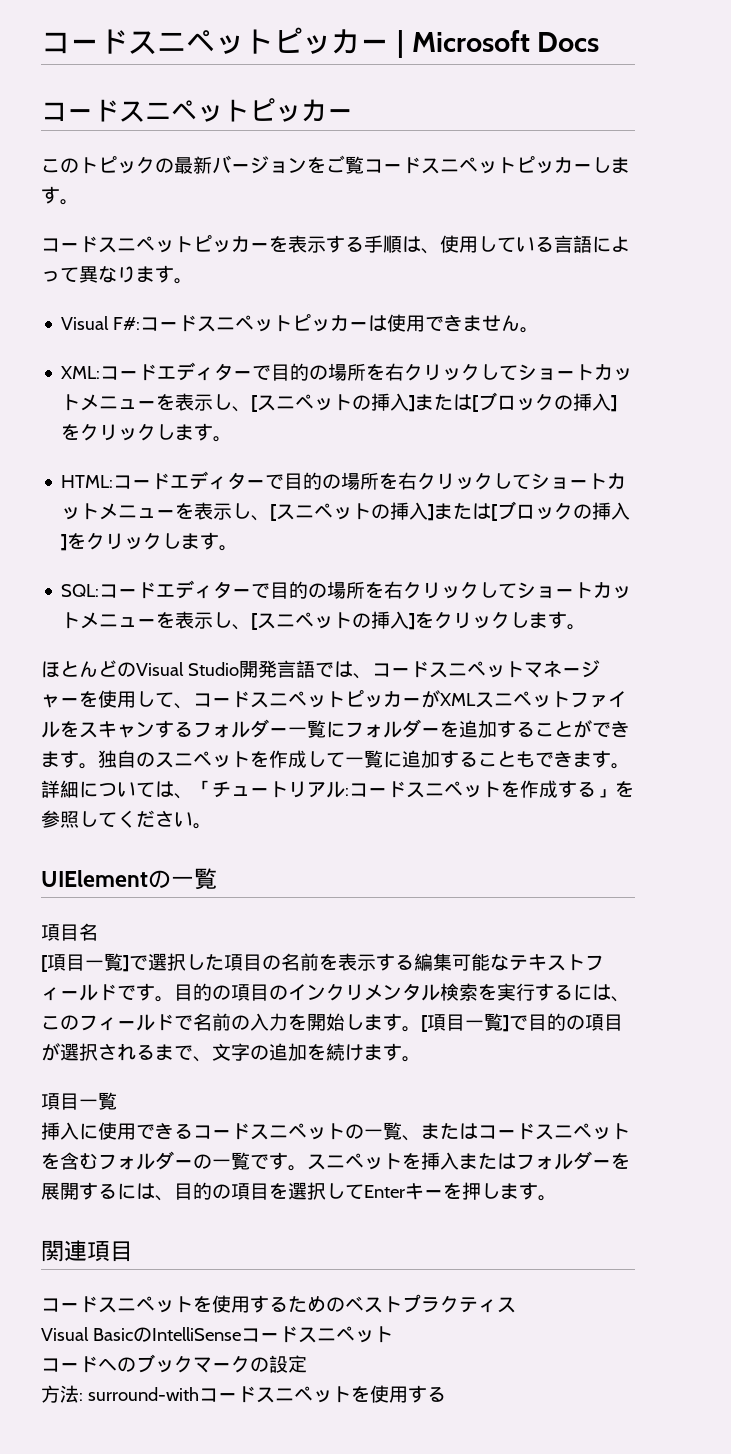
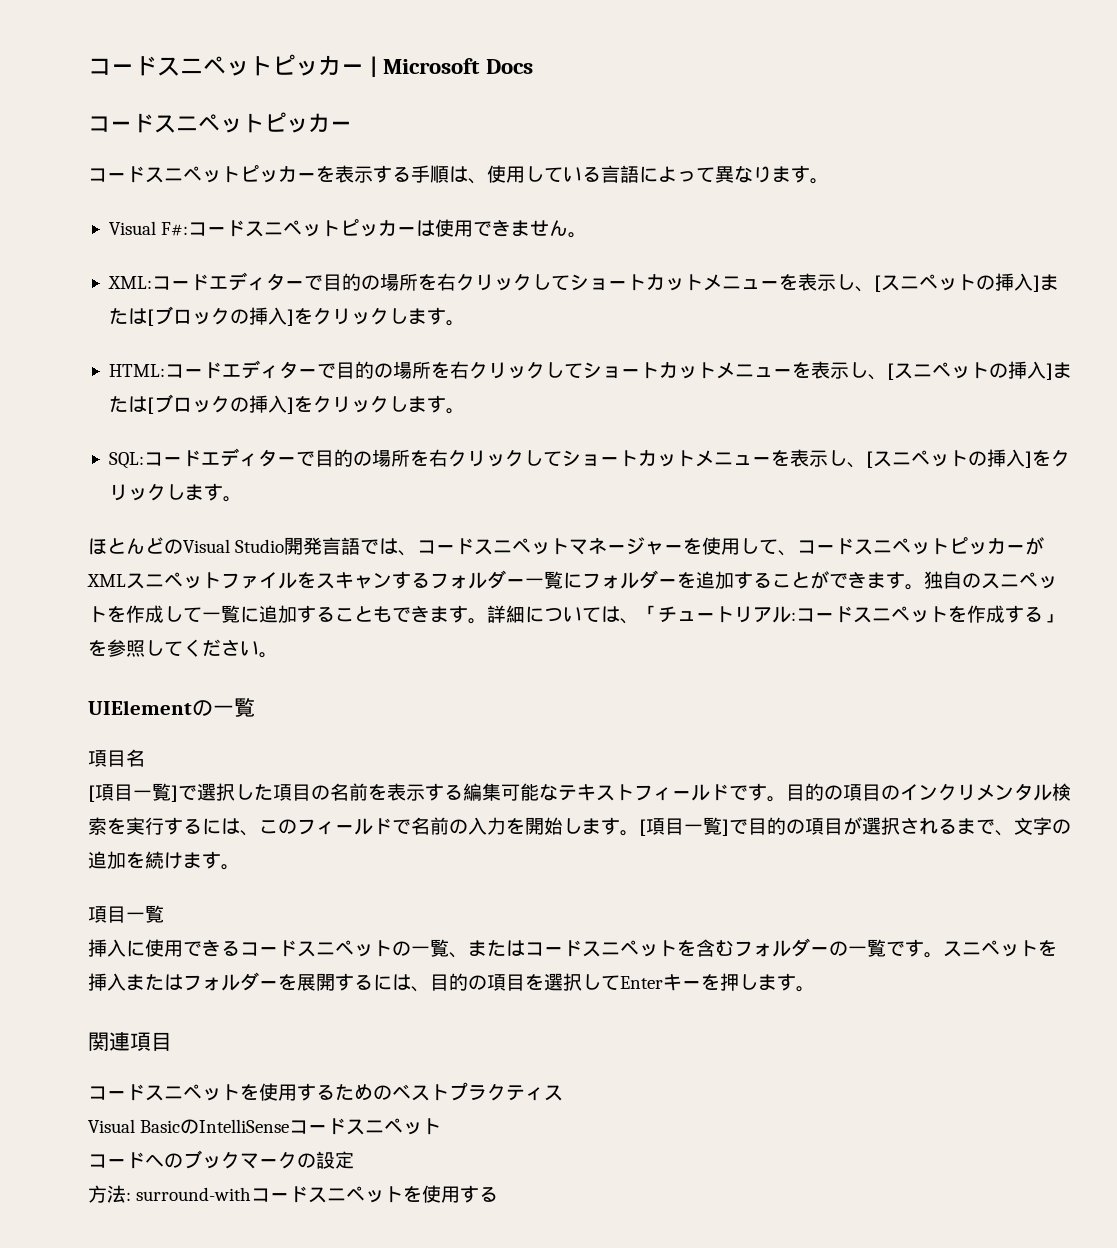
- このトピックの最新バージョンをご覧コードスニペットピッカーします。

